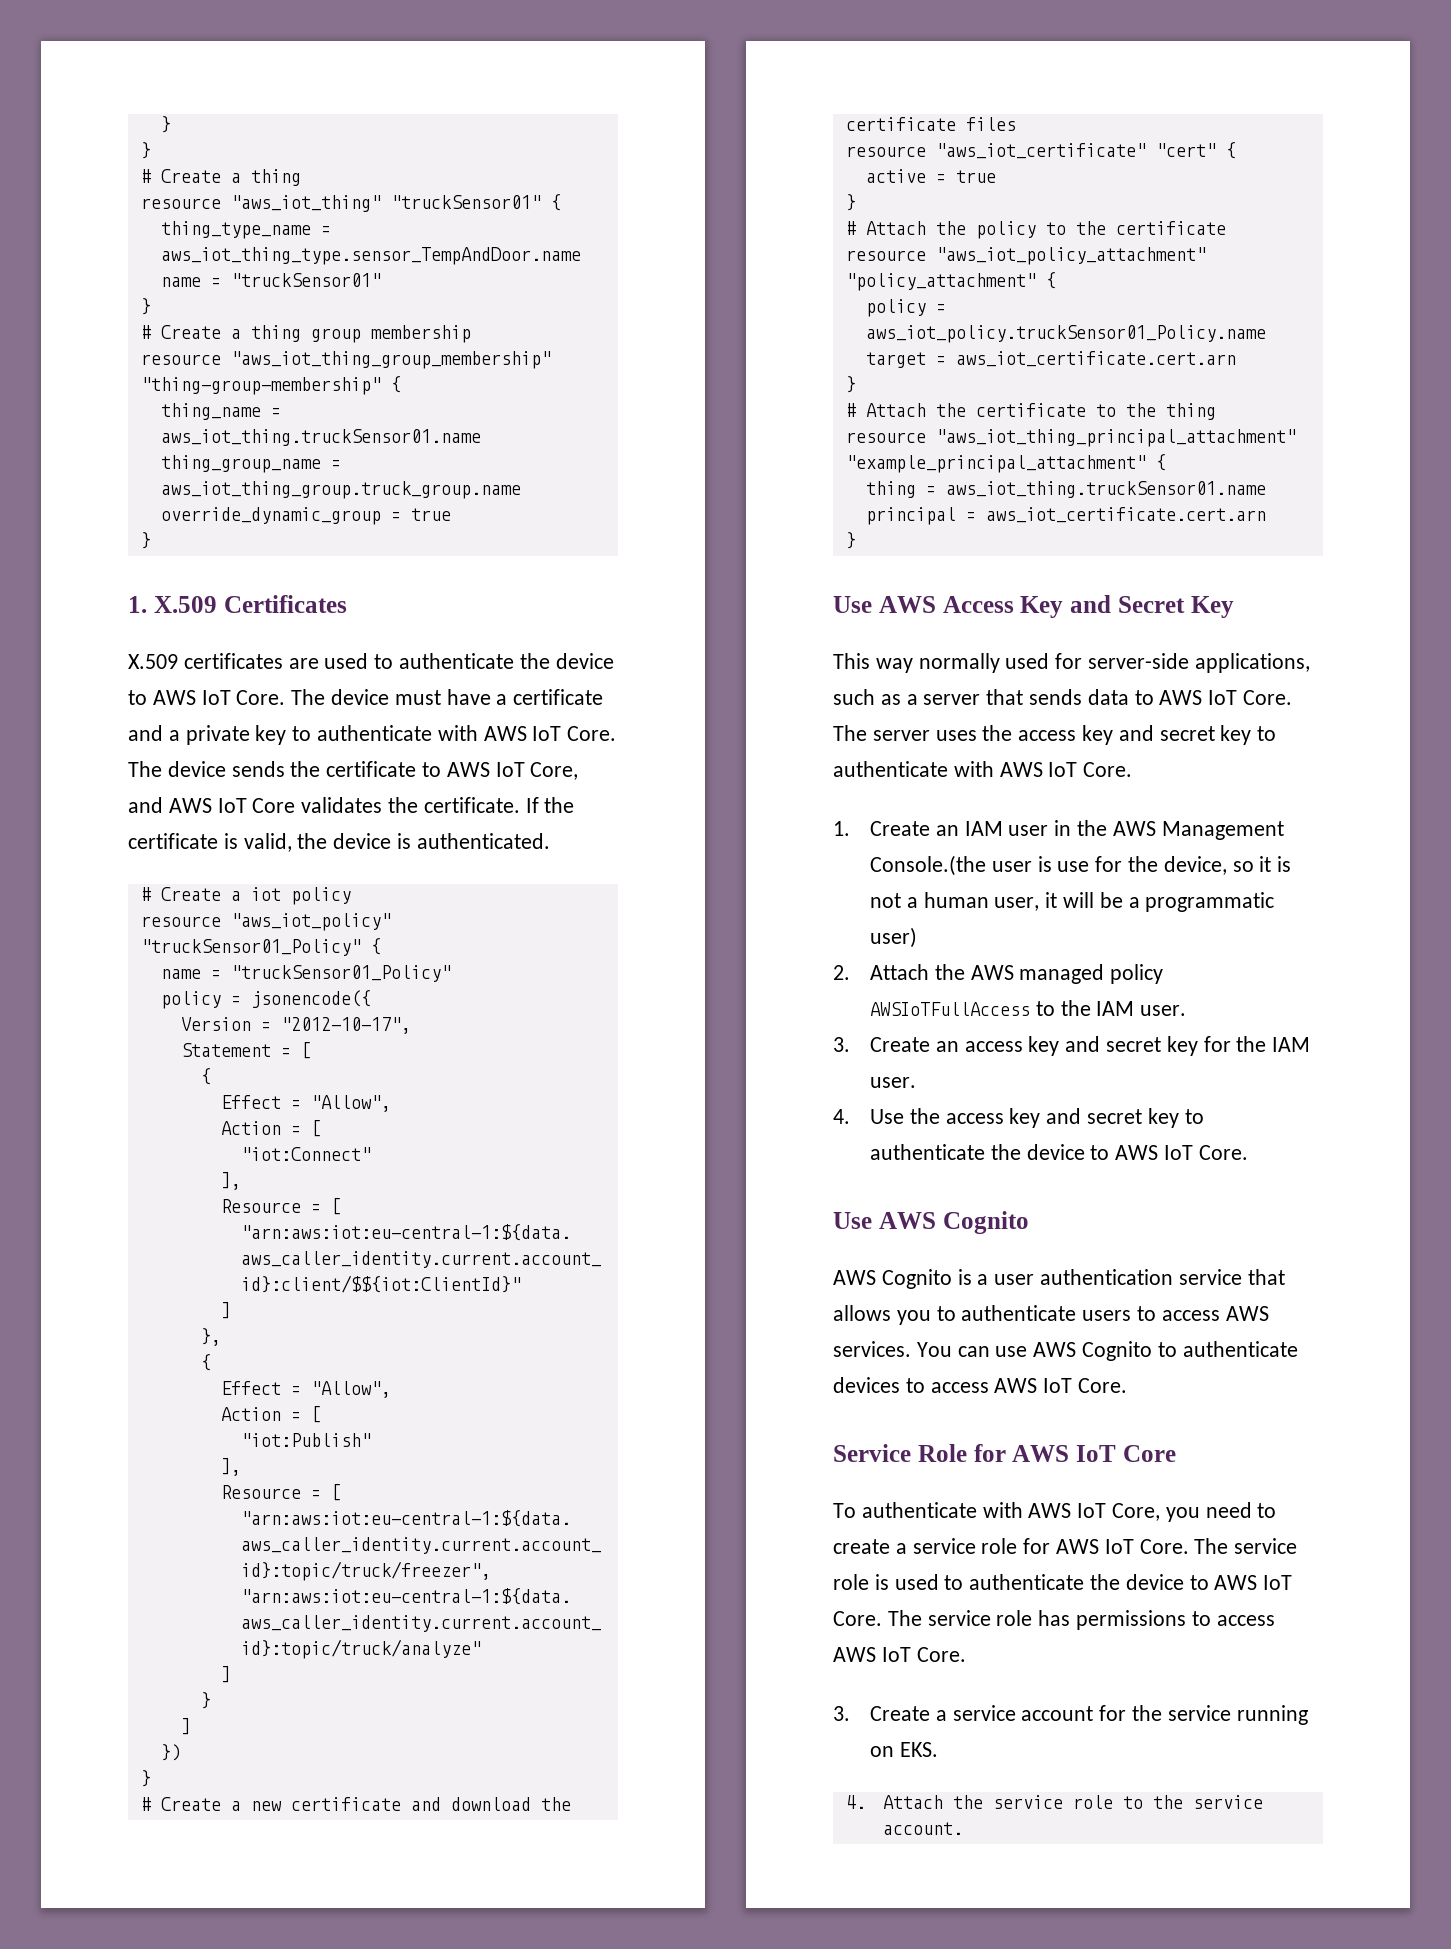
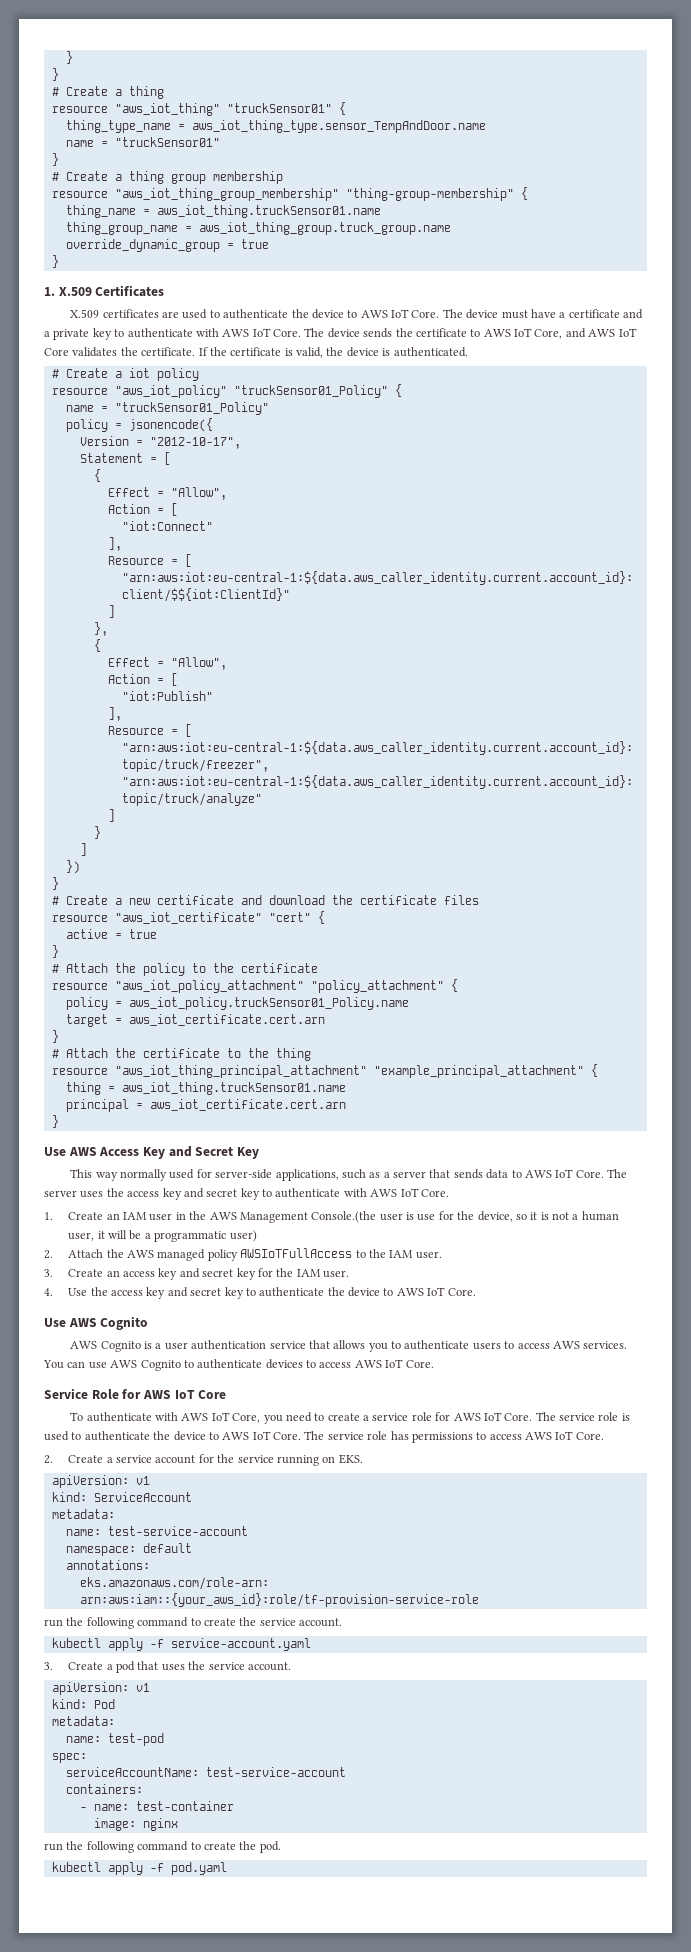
- 3. Create a service account for the service running on EKS.
- 4. Attach the service role to the service account.
+ 2. Create a service account for the service running on EKS.
+ apiVersion: v1
+ kind: ServiceAccount
+ metadata:
+ name: test-service-account
+ namespace: default
+ annotations:
+ eks.amazonaws.com/role-arn: arn:aws:iam::{your_aws_id}:role/tf-provision-service-role
+ run the following command to create the service account.
+ kubectl apply -f service-account.yaml
+ 3. Create a pod that uses the service account.
+ apiVersion: v1
+ kind: Pod
+ metadata:
+ name: test-pod
+ spec:
+ serviceAccountName: test-service-account
+ containers:
+ - name: test-container
+ image: nginx
+ run the following command to create the pod.
+ kubectl apply -f pod.yaml

